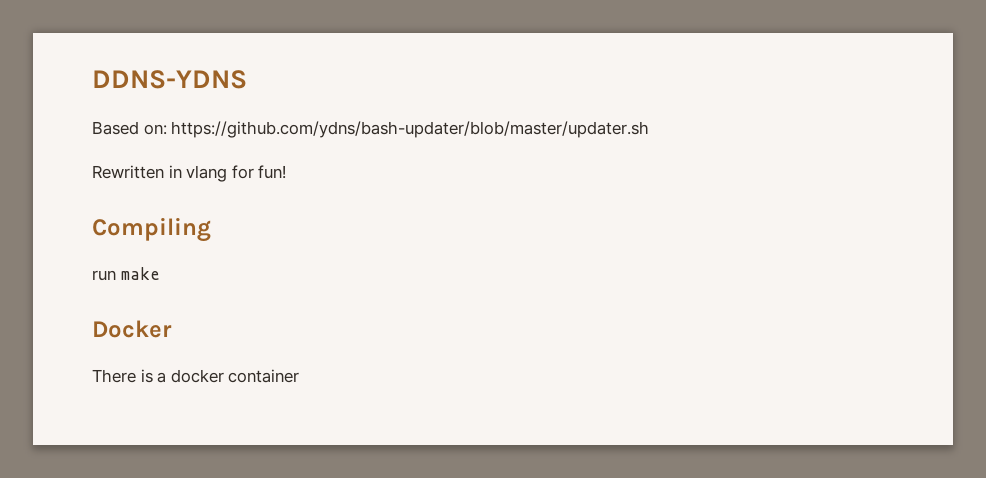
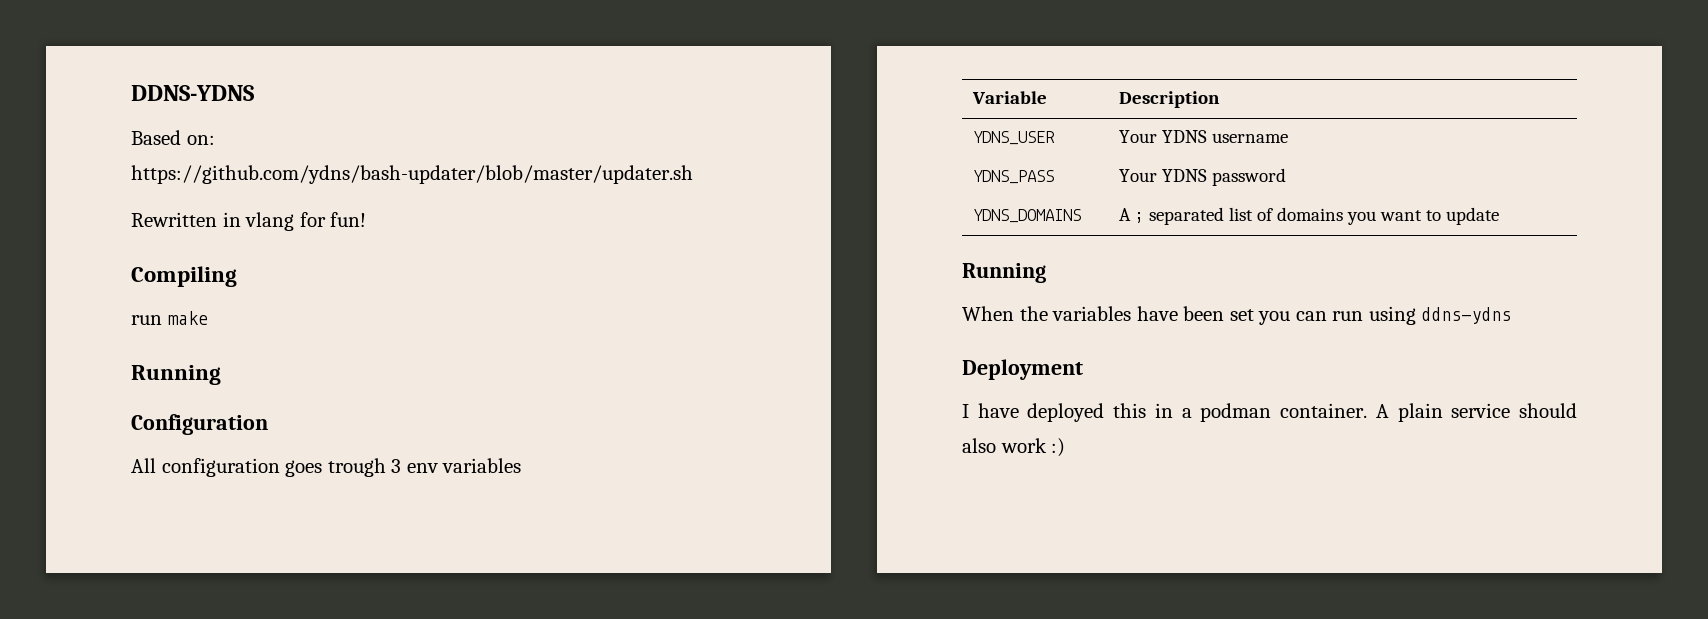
  run make
- Docker
- There is a docker container
+ Running
+ Configuration
+ All configuration goes trough 3 env variables
+ Variable | Description
+ YDNS_USER | Your YDNS username
+ YDNS_PASS | Your YDNS password
+ YDNS_DOMAINS | A ; separated list of domains you want to update
+ Running
+ When the variables have been set you can run using ddns-ydns
+ Deployment
+ I have deployed this in a podman container. A plain service should also work :)

